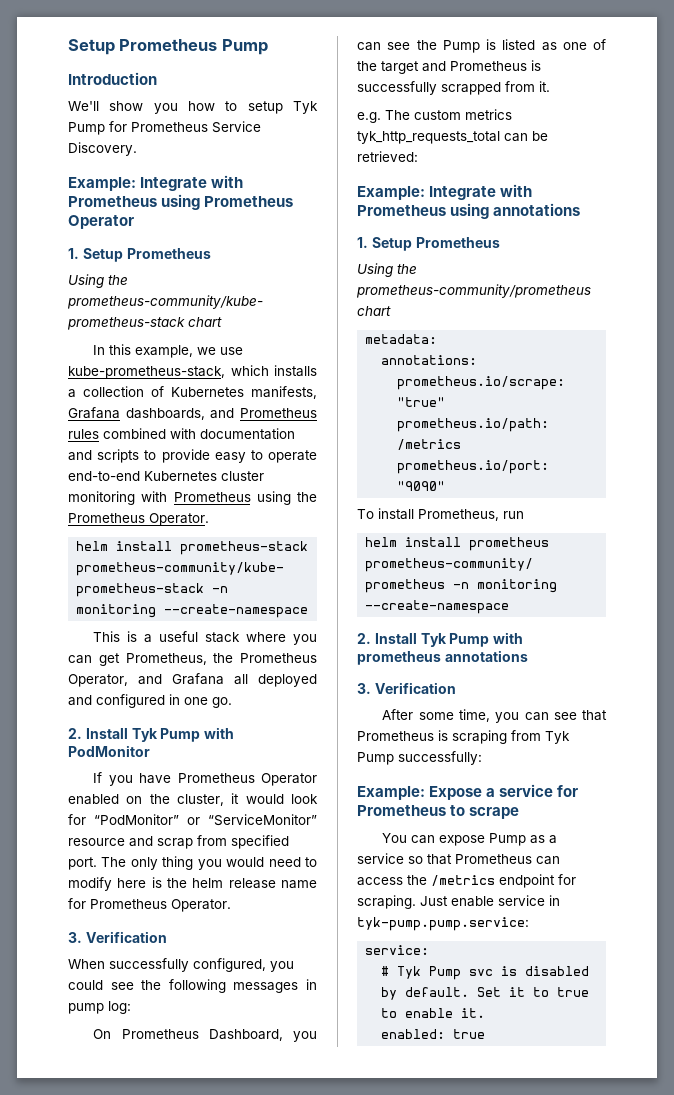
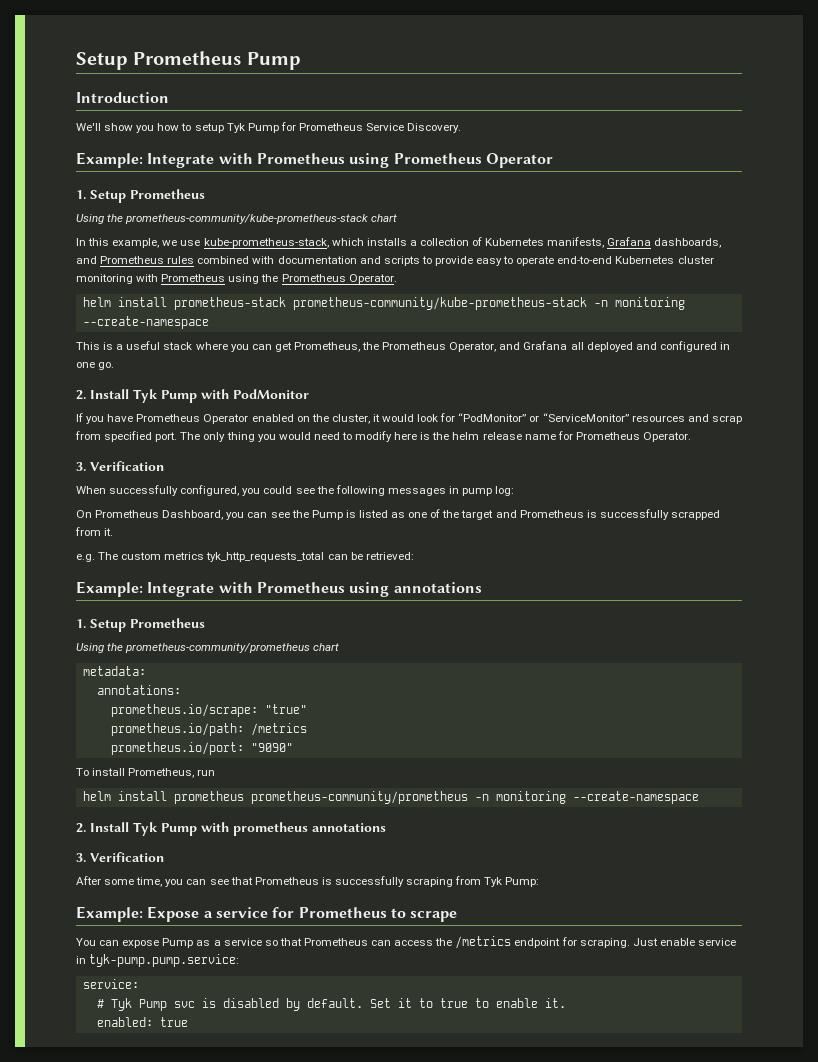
- If you have Prometheus Operator enabled on the cluster, it would look for “PodMonitor” or “ServiceMonitor” resource and scrap from specified port.
+ If you have Prometheus Operator enabled on the cluster, it would look for “PodMonitor” or “ServiceMonitor” resources and scrap from specified port.
- After some time, you can see that Prometheus is scraping from Tyk Pump successfully:
+ After some time, you can see that Prometheus is successfully scraping from Tyk Pump:

